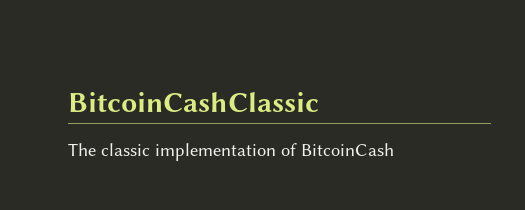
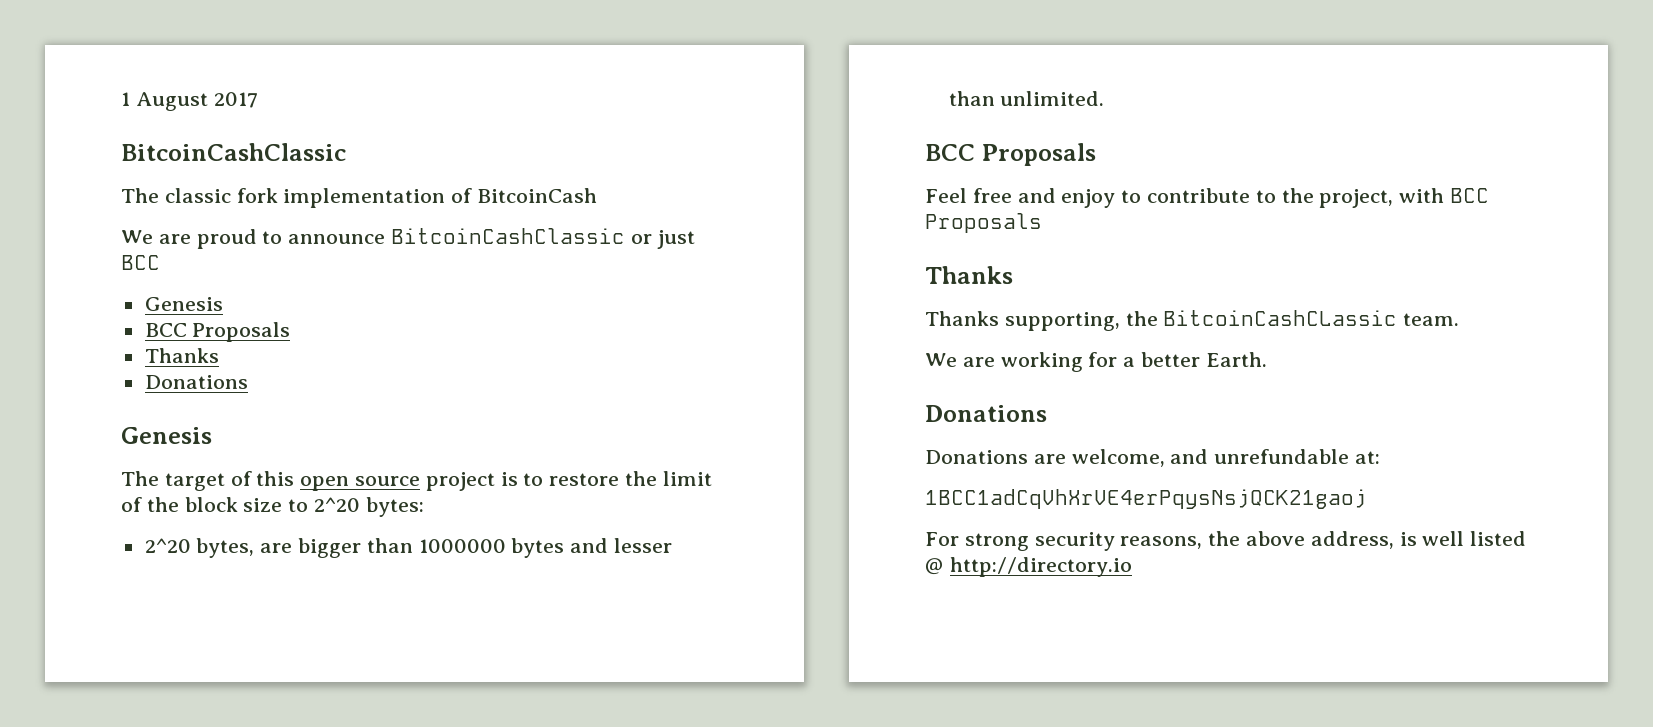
+ 1 August 2017
- The classic implementation of BitcoinCash
+ The classic fork implementation of BitcoinCash
+ We are proud to announce BitcoinCashClassic or just BCC
+ Genesis
+ BCC Proposals
+ Thanks
+ Donations
+ Genesis
+ The target of this open source project is to restore the limit of the block size to 2^20 bytes:
+ 2^20 bytes, are bigger than 1000000 bytes and lesser than unlimited.
+ BCC Proposals
+ Feel free and enjoy to contribute to the project, with BCC Proposals
+ Thanks
+ Thanks supporting, the BitcoinCashCLassic team.
+ We are working for a better Earth.
+ Donations
+ Donations are welcome, and unrefundable at:
+ 1BCC1adCqVhXrVE4erPqysNsjQCK21gaoj
+ For strong security reasons, the above address, is well listed @ http://directory.io

